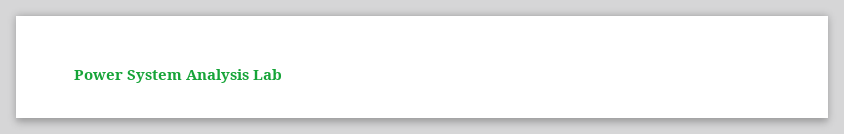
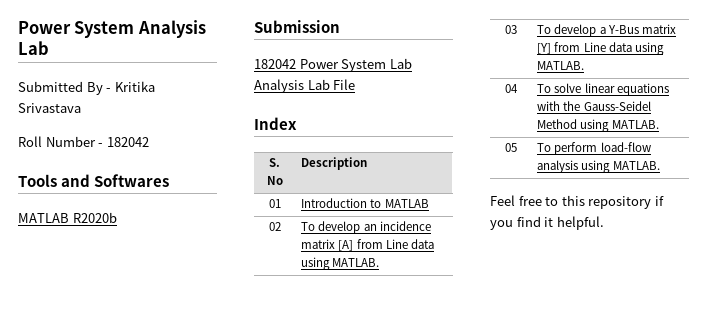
+ Submitted By - Kritika Srivastava
+ Roll Number - 182042
+ Tools and Softwares
+ MATLAB R2020b
+ Submission
+ 182042 Power System Lab Analysis Lab File
+ Index
+ S. No | Description
+ 01 | Introduction to MATLAB
+ 02 | To develop an incidence matrix [A] from Line data using MATLAB.
+ 03 | To develop a Y-Bus matrix [Y] from Line data using MATLAB.
+ 04 | To solve linear equations with the Gauss-Seidel Method using MATLAB.
+ 05 | To perform load-flow analysis using MATLAB.
+ Feel free to this repository if you find it helpful.

